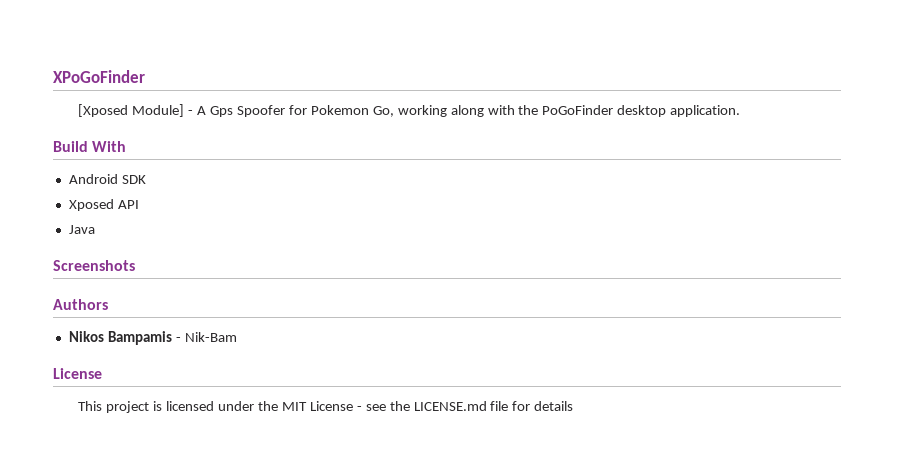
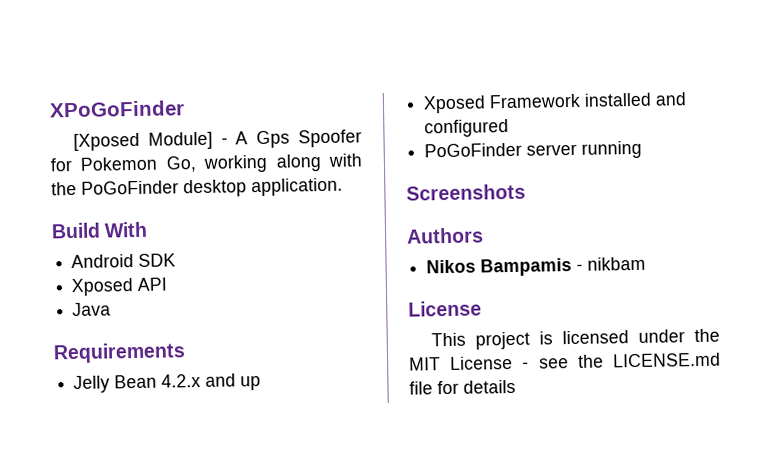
+ Requirements
+ Jelly Bean 4.2.x and up
+ Xposed Framework installed and configured
+ PoGoFinder server running
- Nikos Bampamis - Nik-Bam
+ Nikos Bampamis - nikbam

